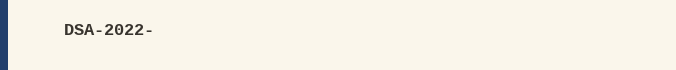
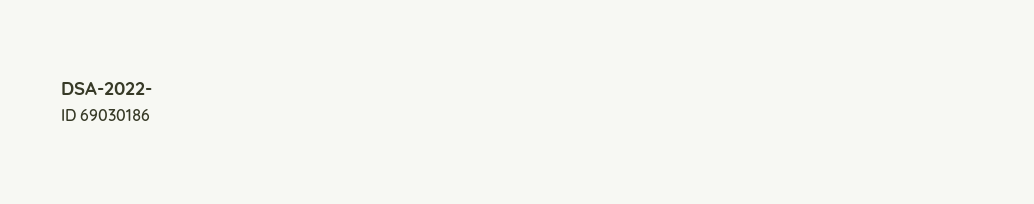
+ ID 69030186

